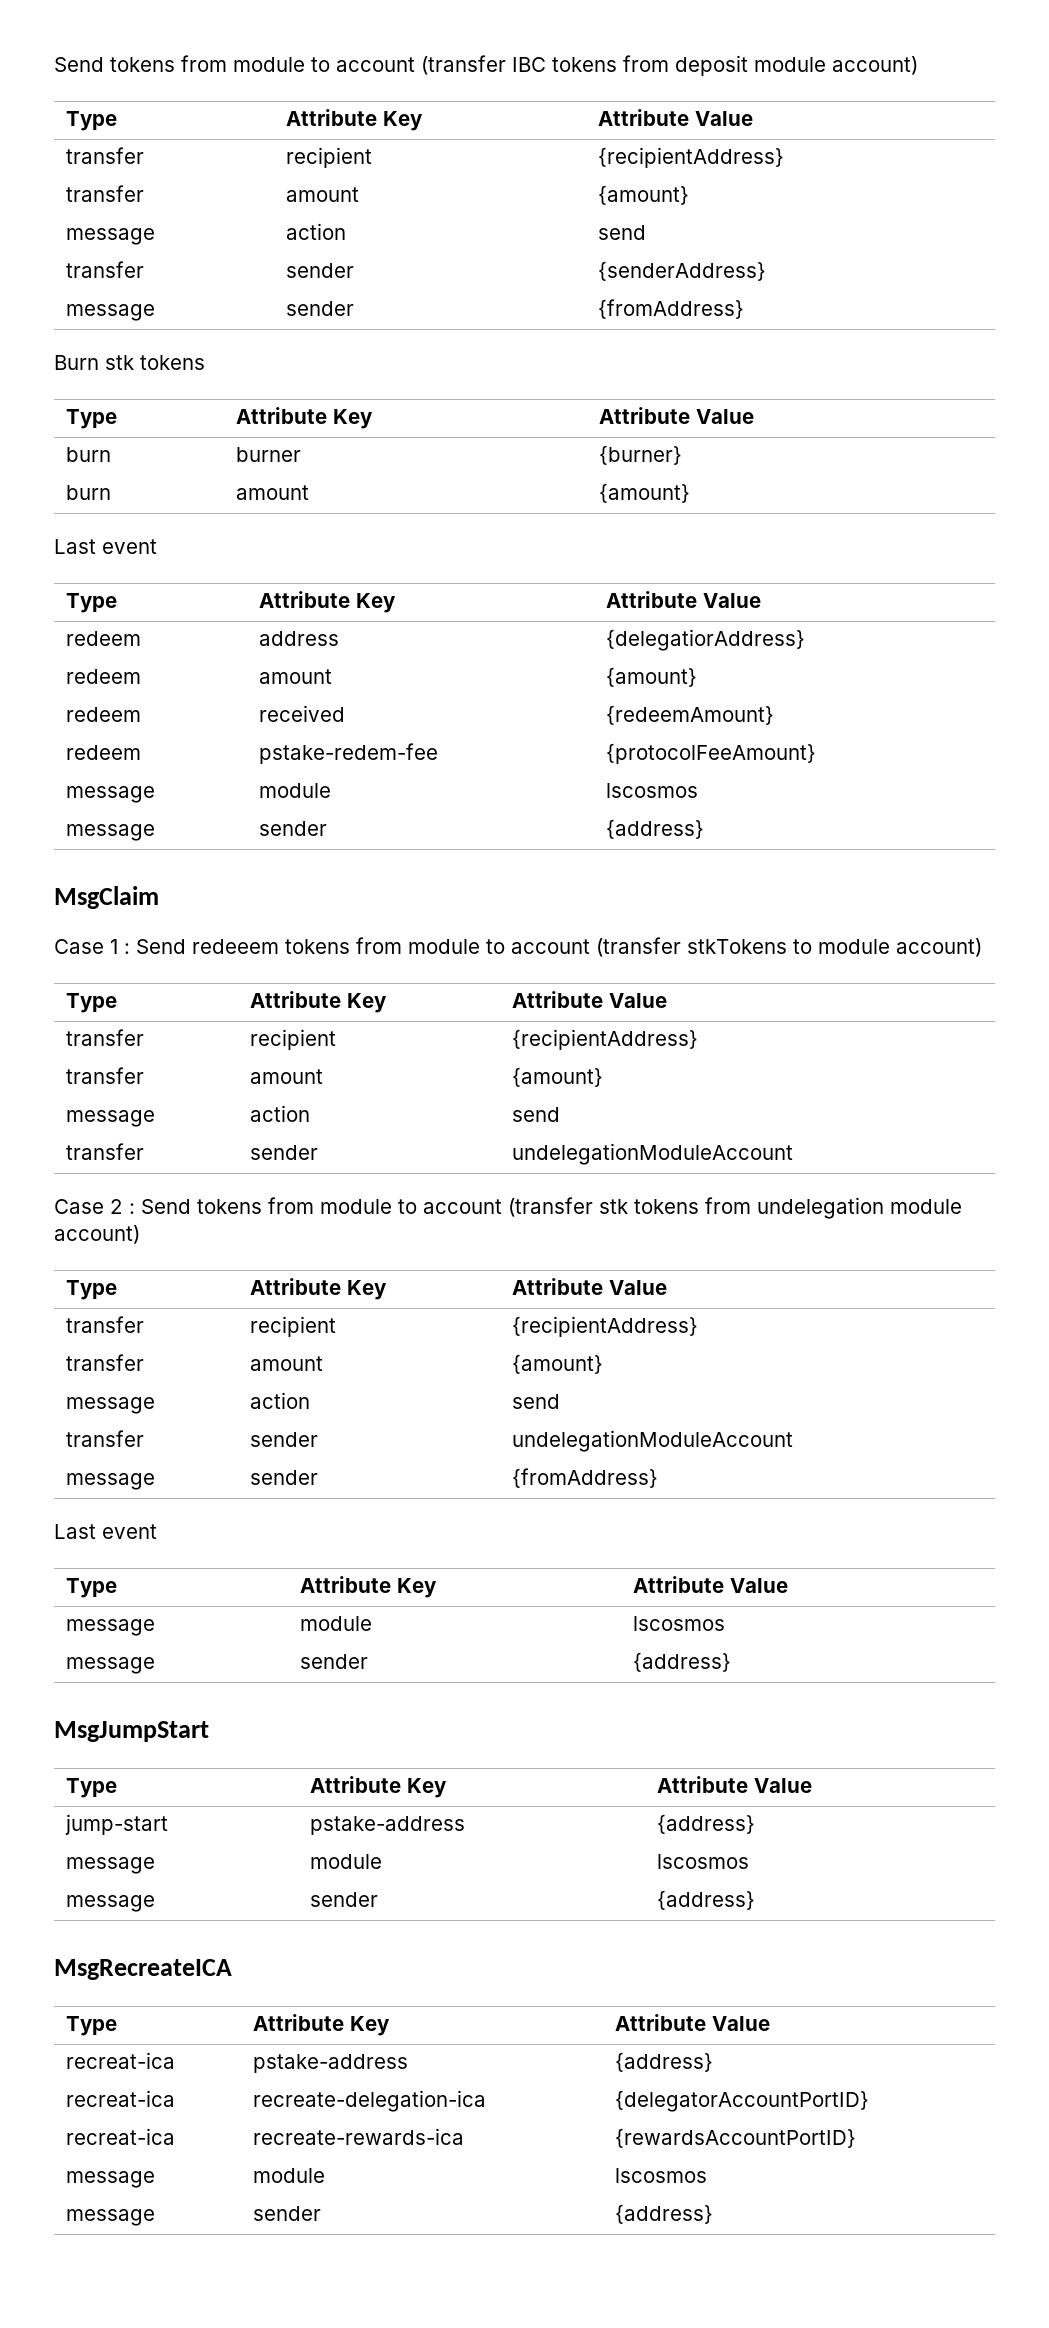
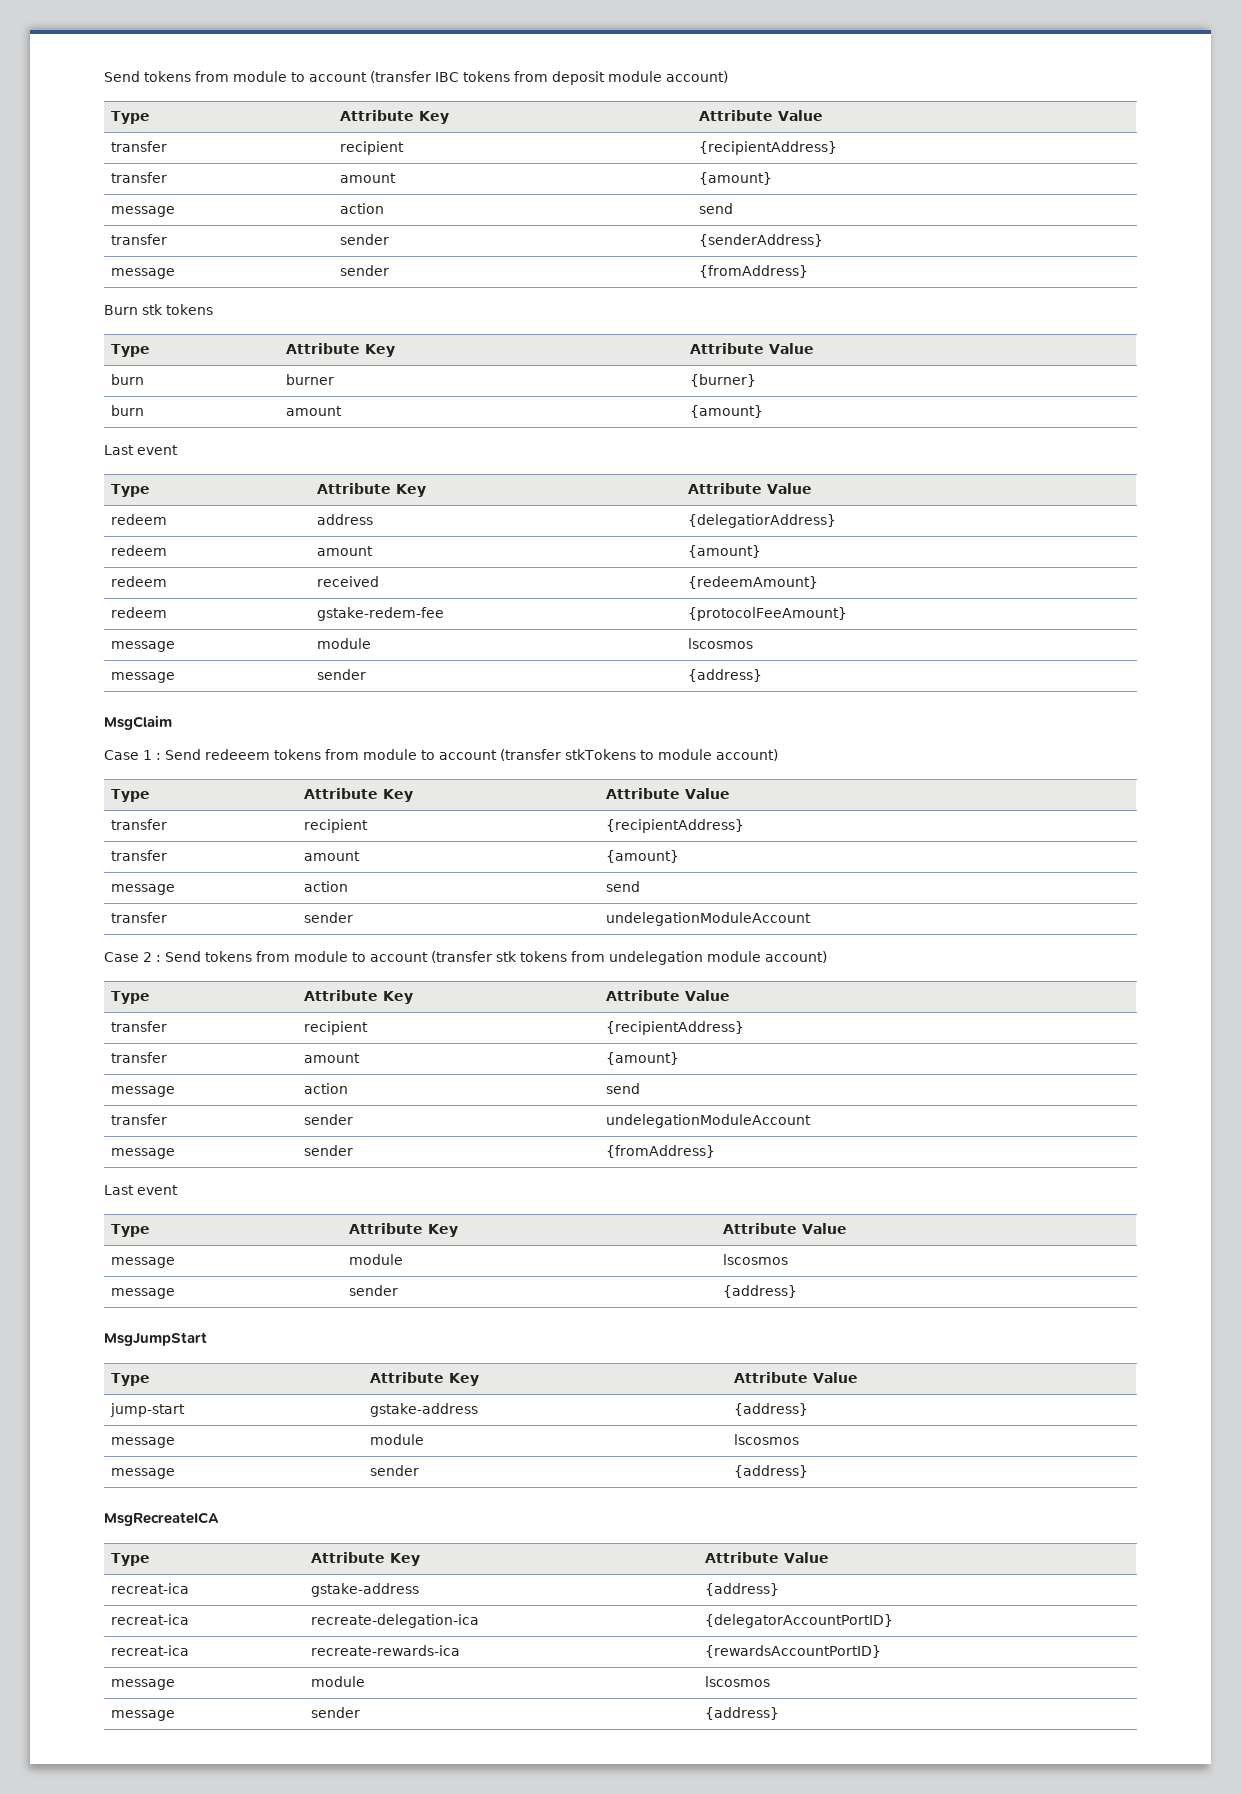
- redeem | pstake-redem-fee | {protocolFeeAmount}
+ redeem | gstake-redem-fee | {protocolFeeAmount}
- jump-start | pstake-address | {address}
+ jump-start | gstake-address | {address}
- recreat-ica | pstake-address | {address}
+ recreat-ica | gstake-address | {address}

